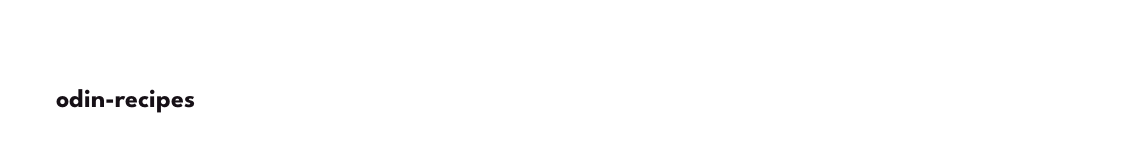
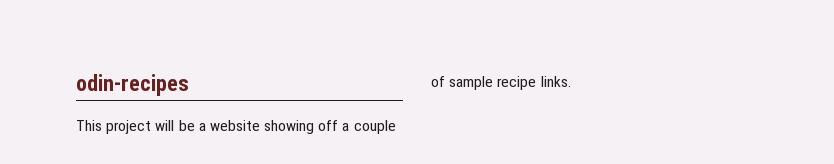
+ This project will be a website showing off a couple of sample recipe links.

